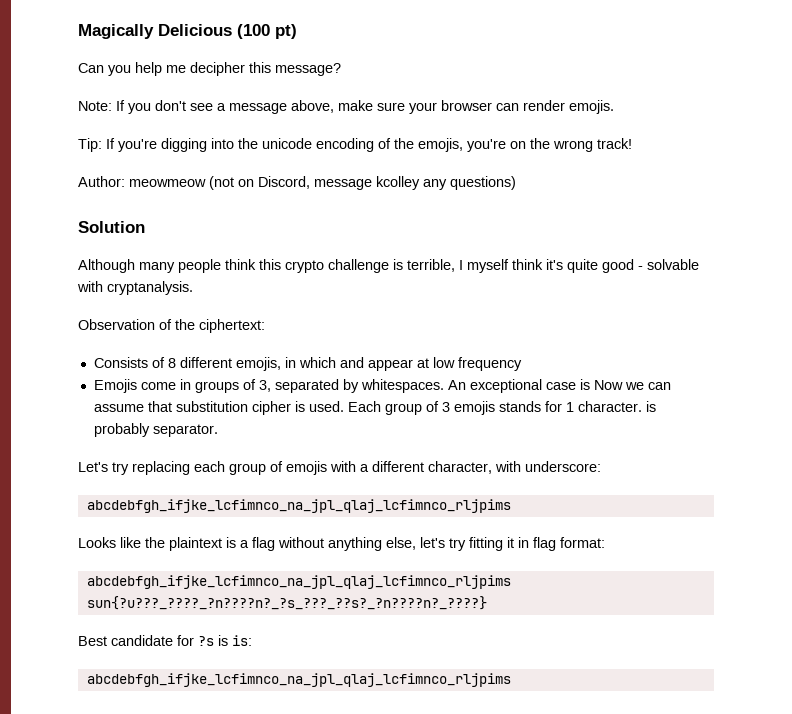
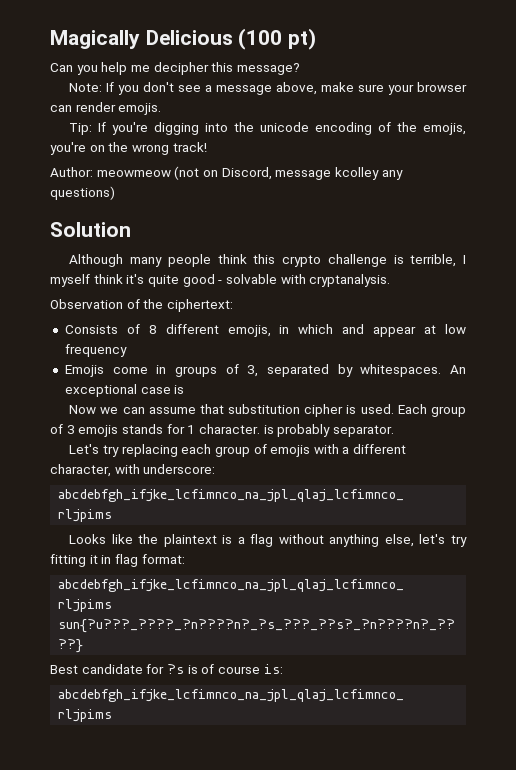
- An exceptional case is Now we can assume that substitution cipher is used.
+ An exceptional case is
+ Now we can assume that substitution cipher is used.
- Best candidate for ?s is is:
+ Best candidate for ?s is of course is:

